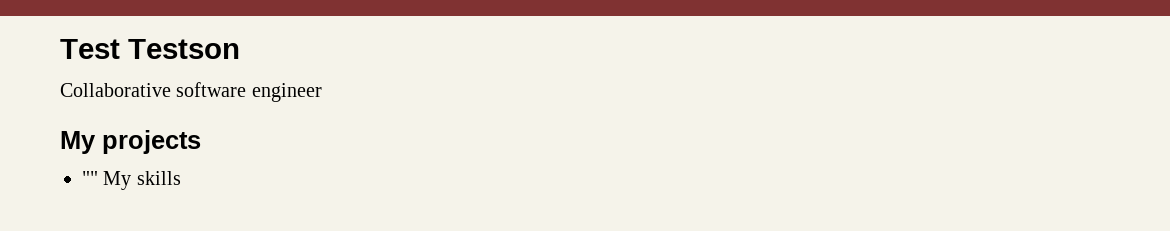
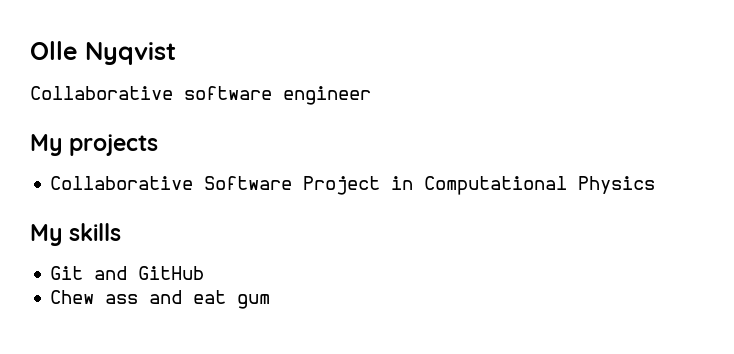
- Test Testson
+ Olle Nyqvist
- "" My skills
+ Collaborative Software Project in Computational Physics
+ My skills
+ Git and GitHub
+ Chew ass and eat gum

